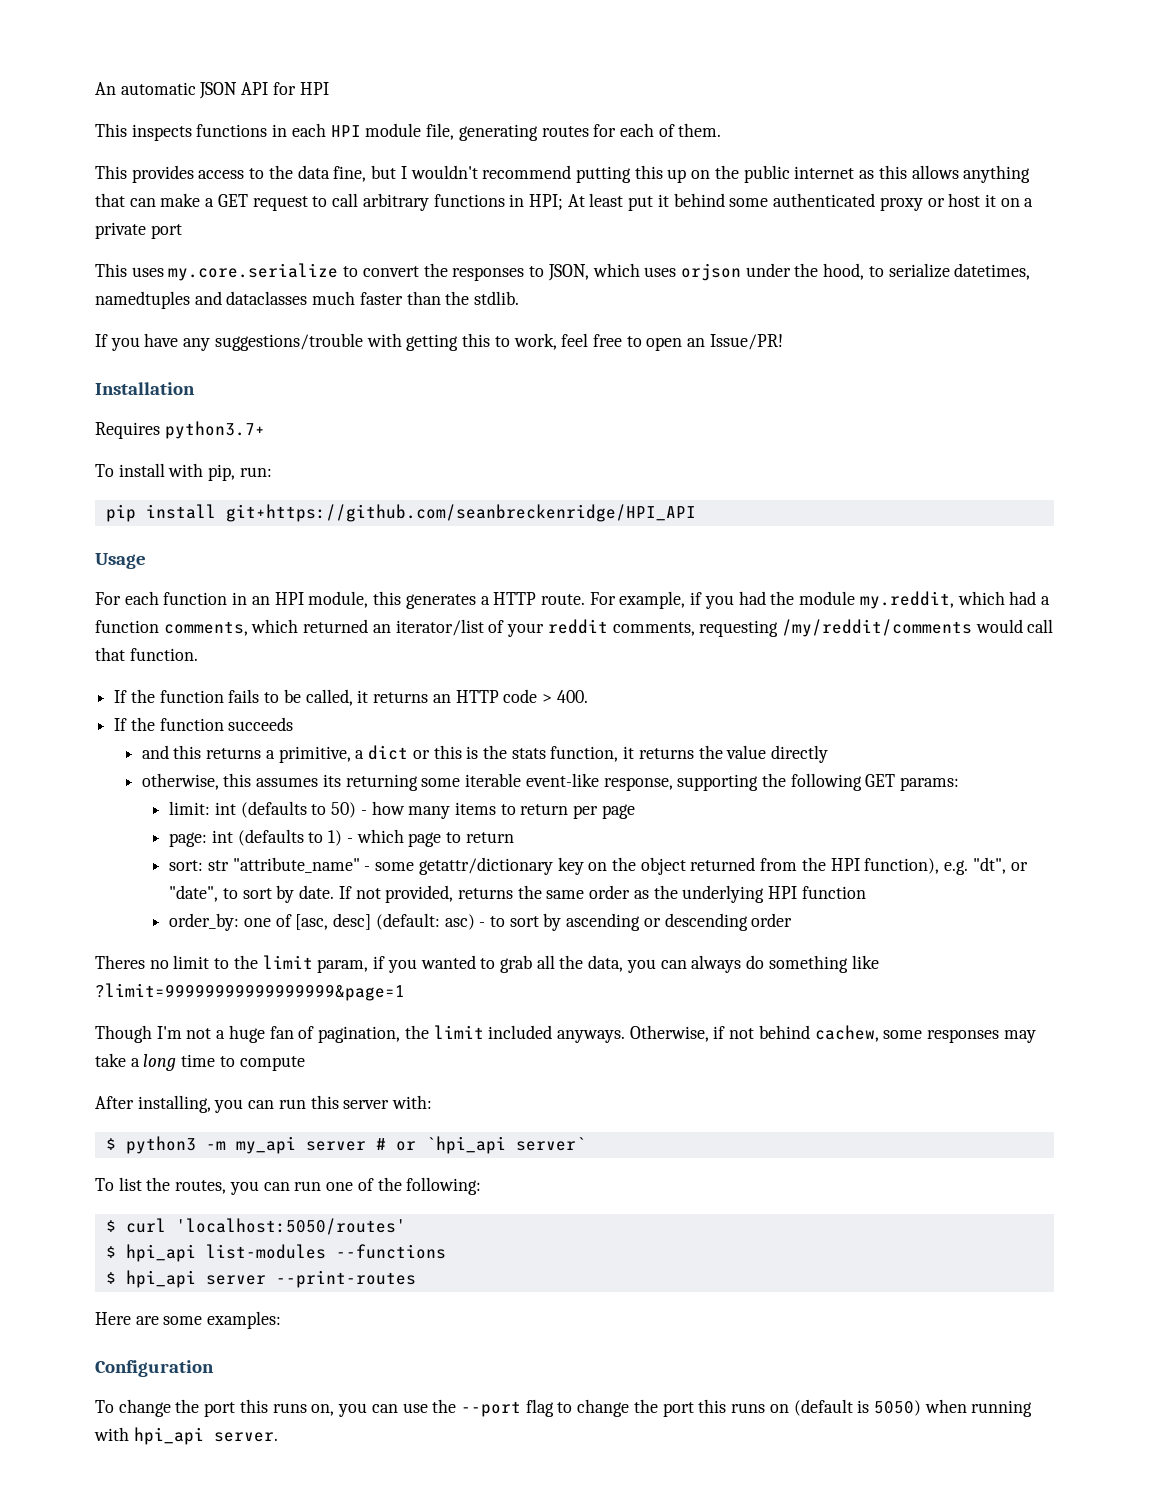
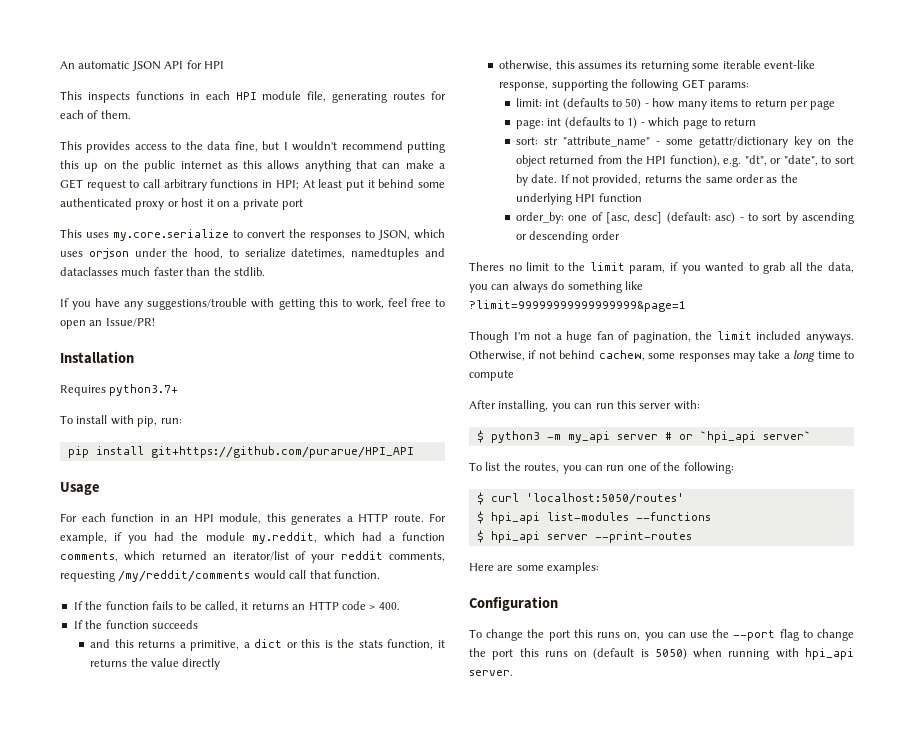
- pip install git+https://github.com/seanbreckenridge/HPI_API
+ pip install git+https://github.com/purarue/HPI_API

